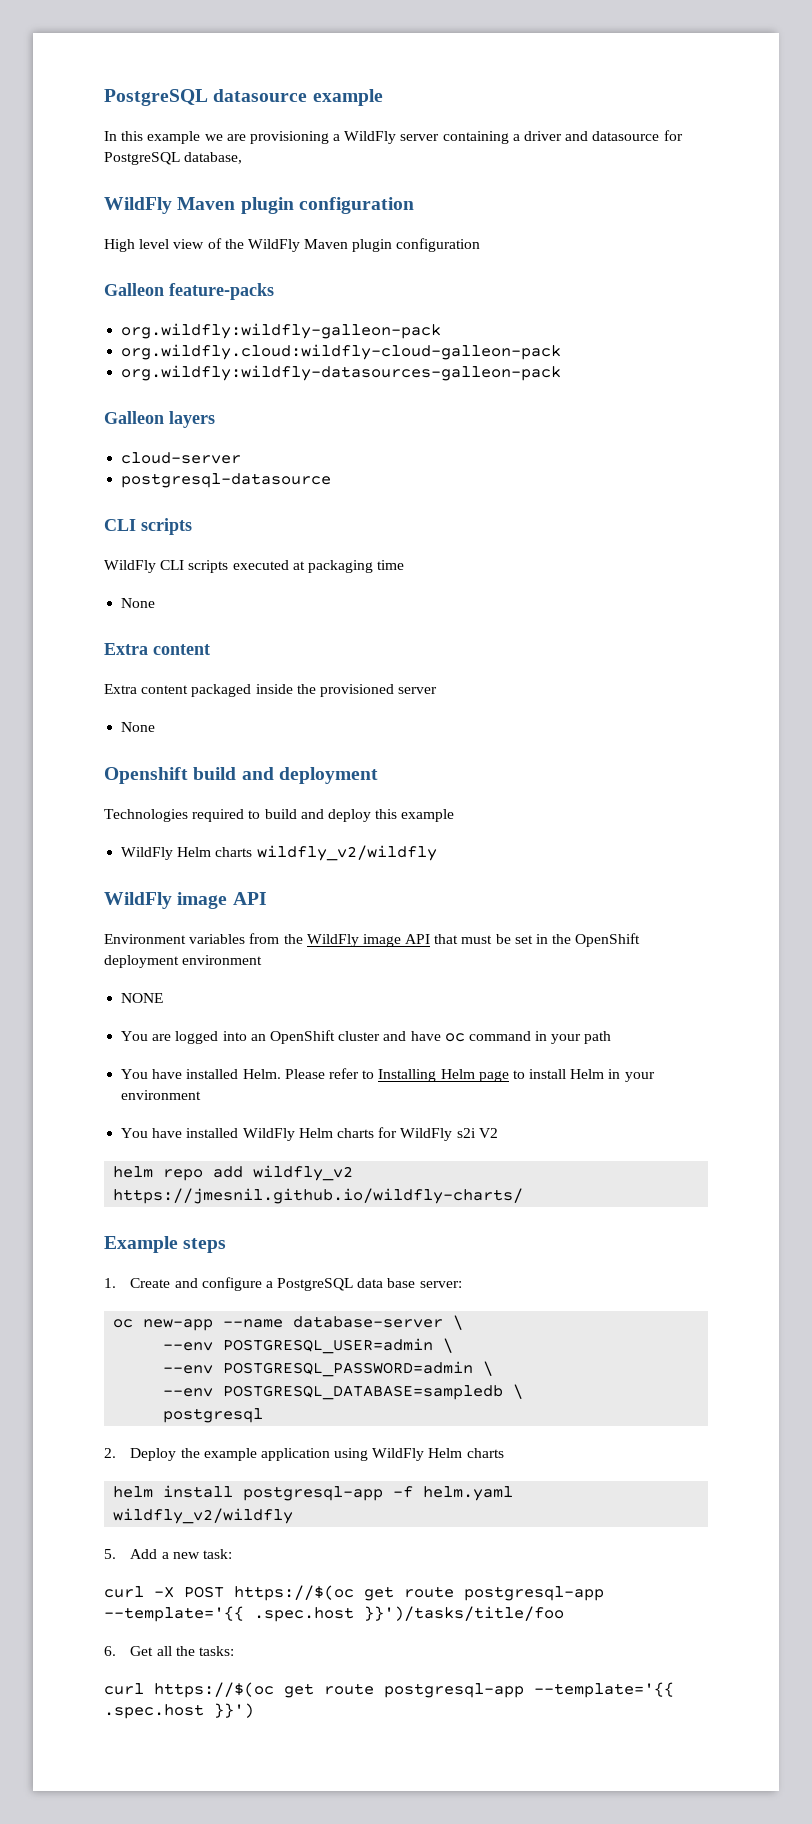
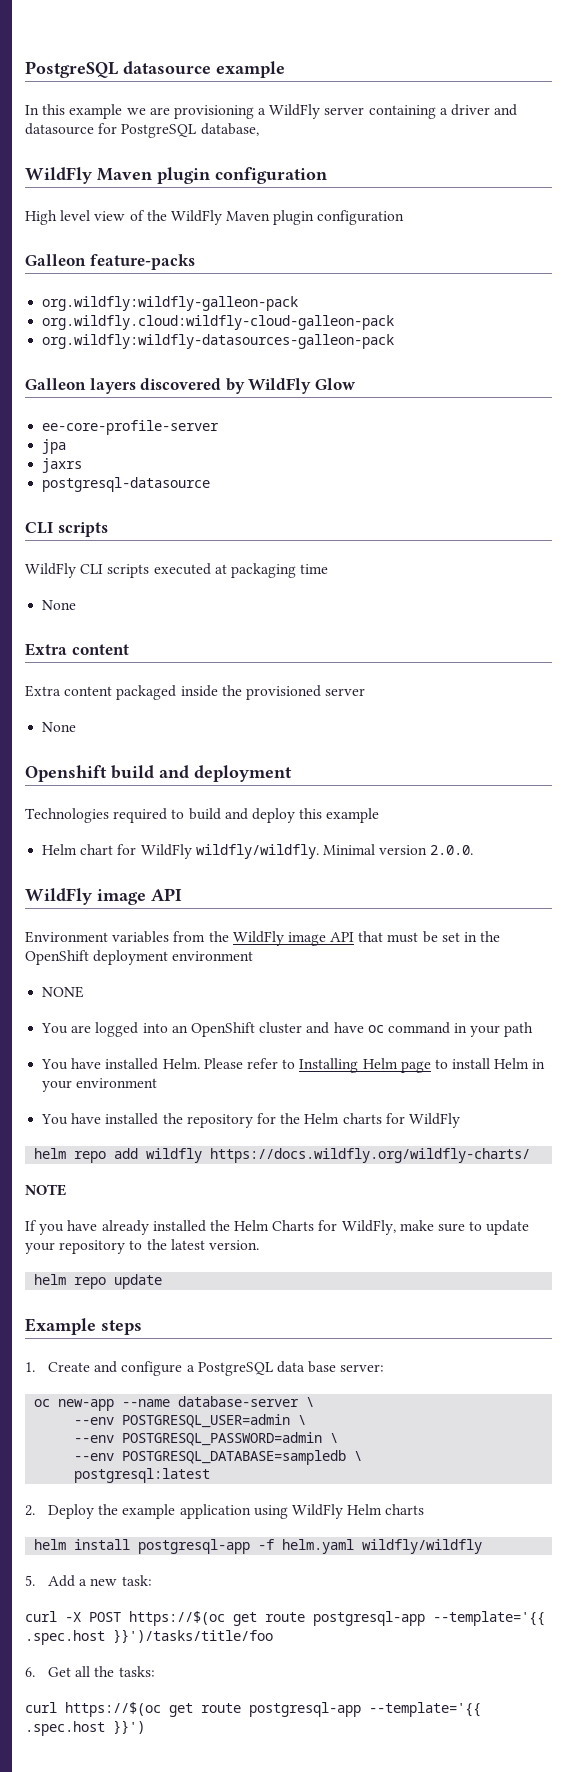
- Galleon layers
- cloud-server
+ Galleon layers discovered by WildFly Glow
+ ee-core-profile-server
+ jpa
+ jaxrs
- WildFly Helm charts wildfly_v2/wildfly
+ Helm chart for WildFly wildfly/wildfly. Minimal version 2.0.0.
- You have installed WildFly Helm charts for WildFly s2i V2
+ You have installed the repository for the Helm charts for WildFly
- helm repo add wildfly_v2 https://jmesnil.github.io/wildfly-charts/
+ helm repo add wildfly https://docs.wildfly.org/wildfly-charts/
+ NOTE
+ If you have already installed the Helm Charts for WildFly, make sure to update your repository to the latest version.
+ helm repo update
- postgresql
+ postgresql:latest
- helm install postgresql-app -f helm.yaml wildfly_v2/wildfly
+ helm install postgresql-app -f helm.yaml wildfly/wildfly

